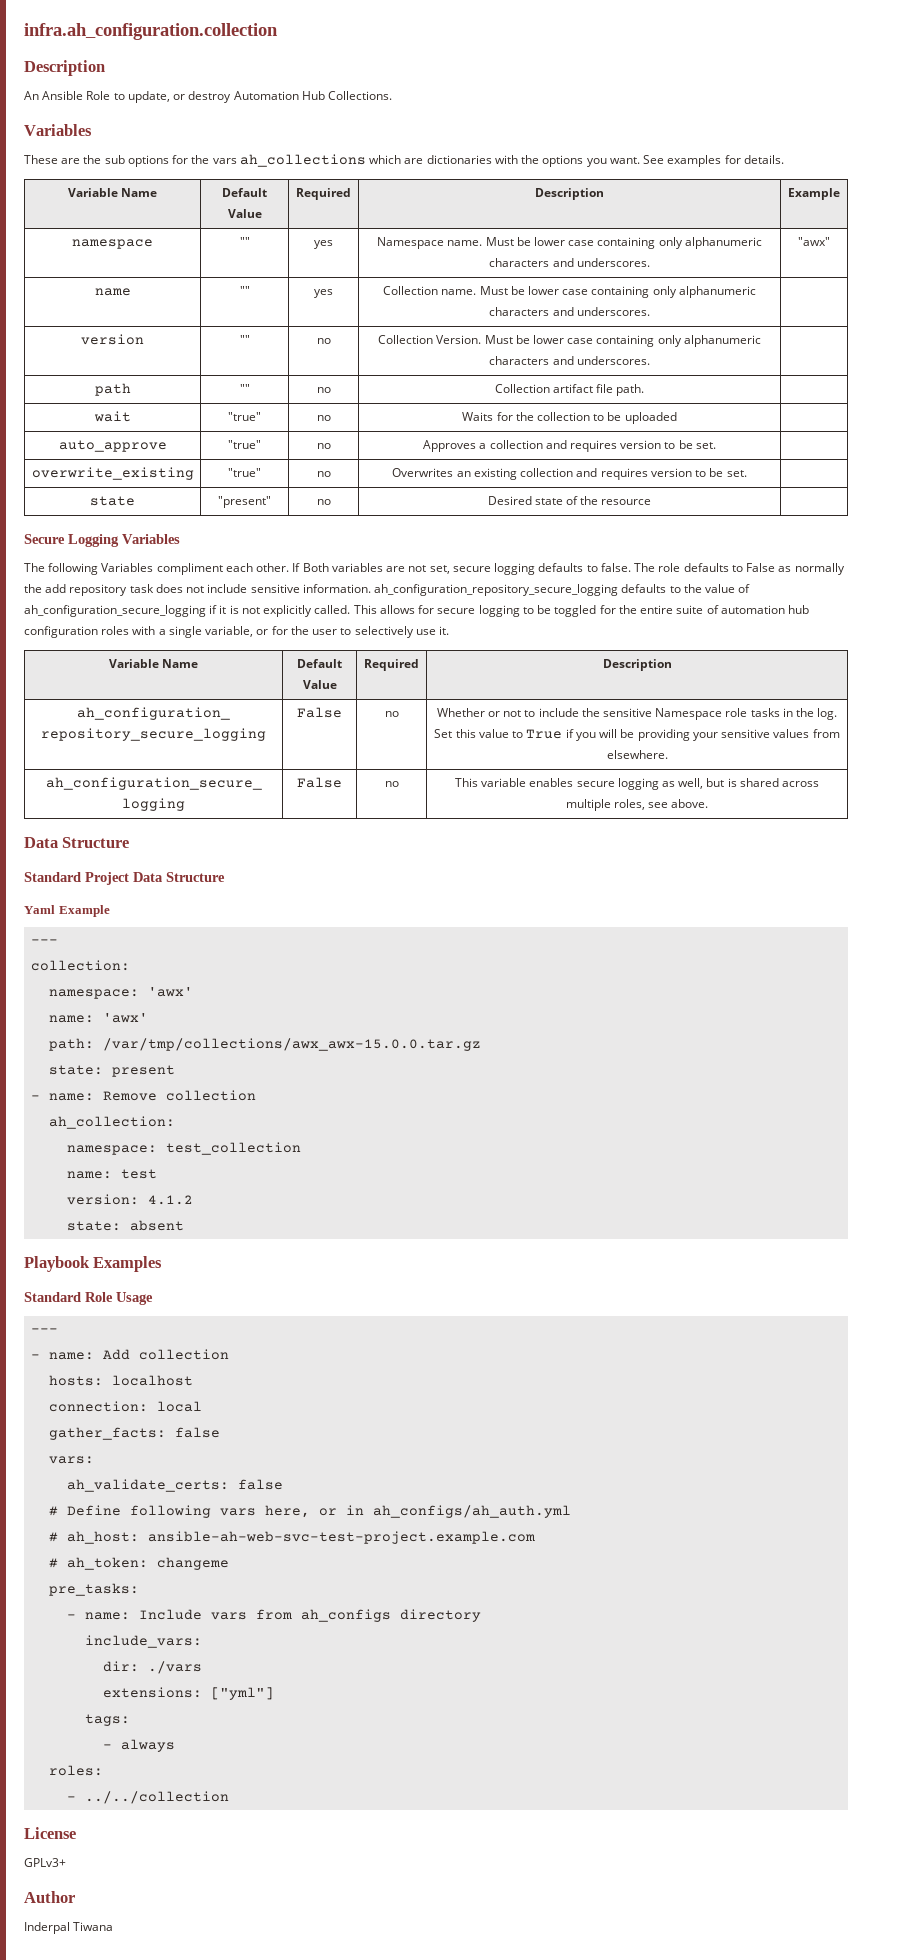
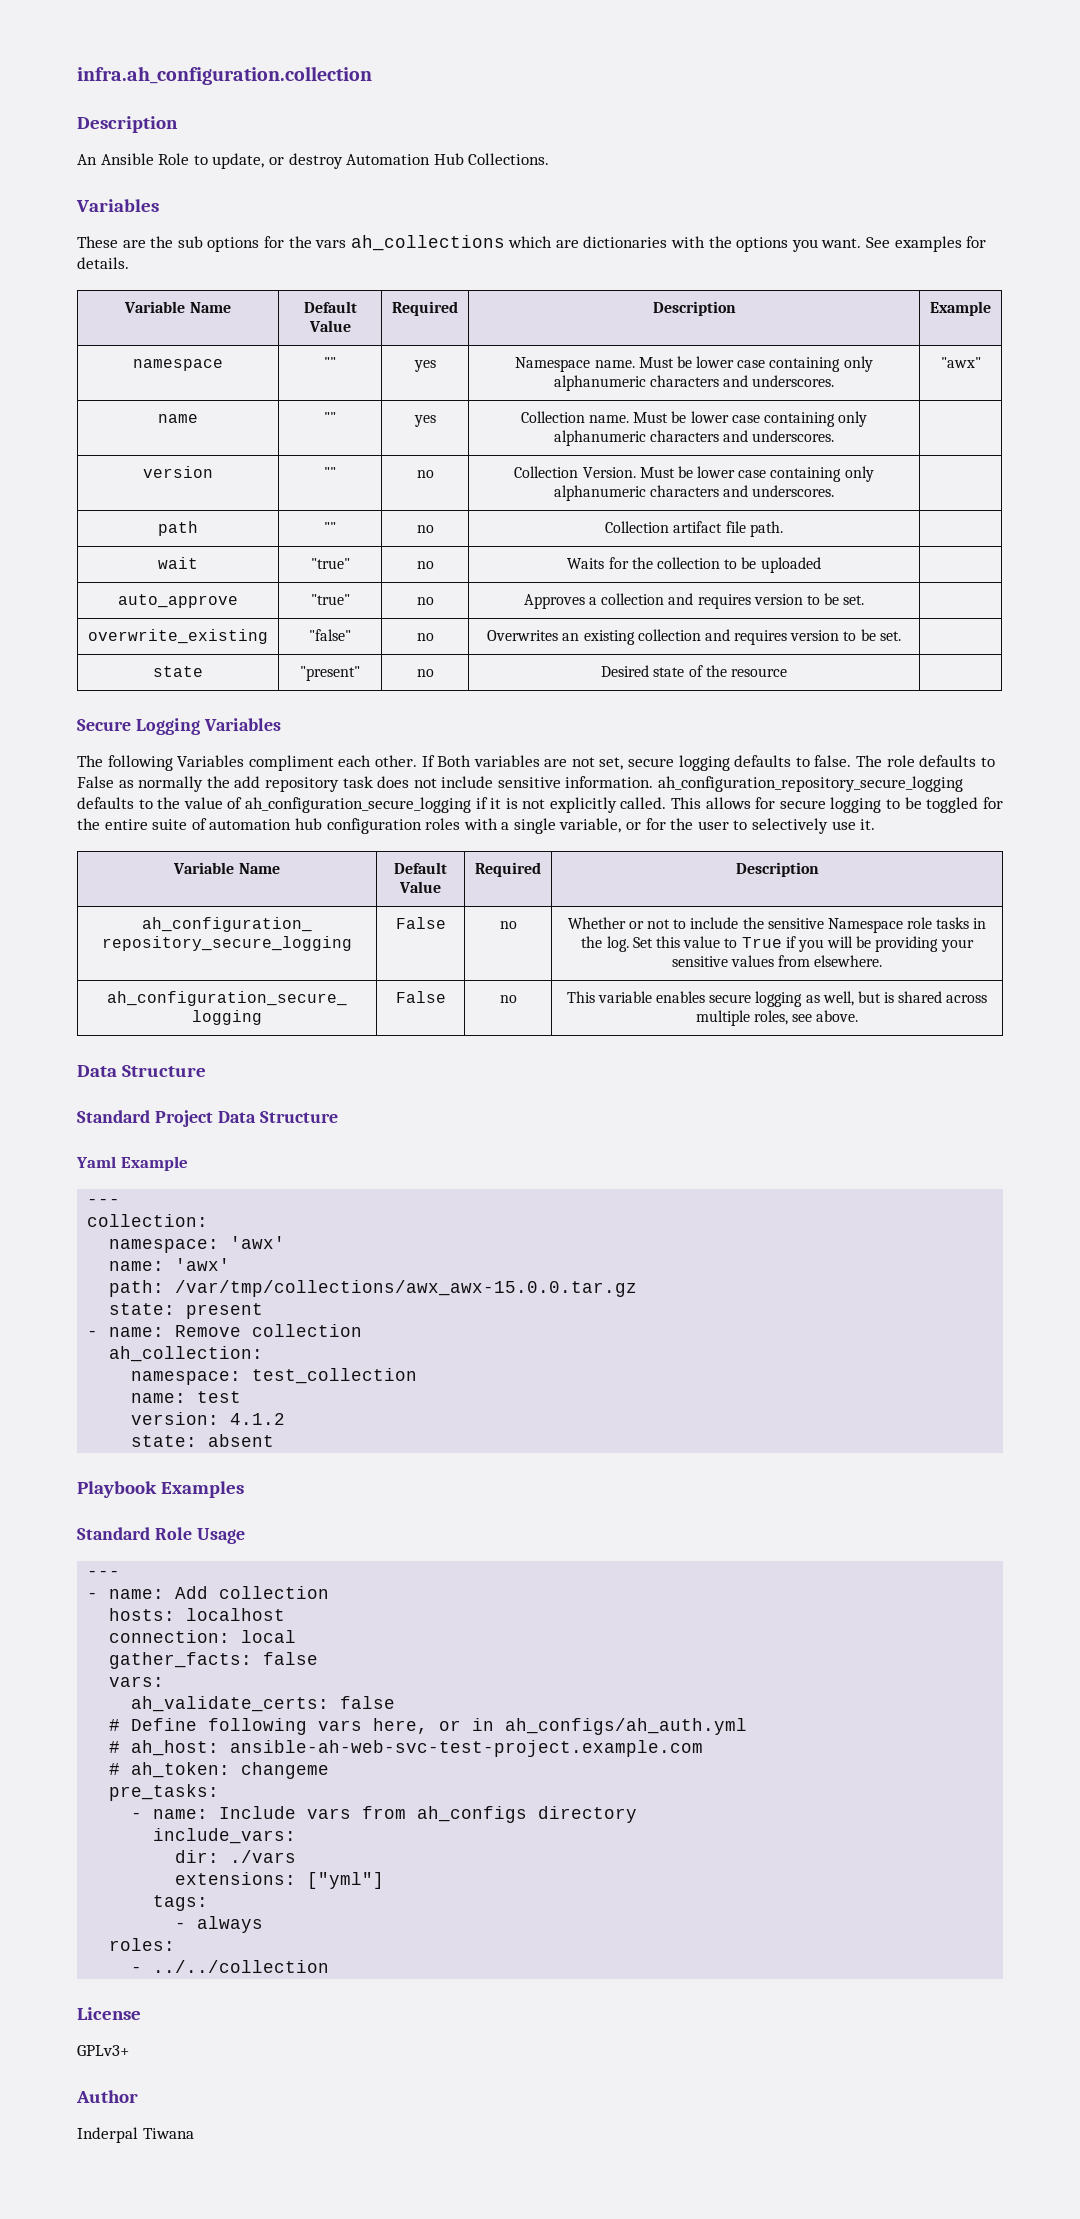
- overwrite_existing | "true" | no | Overwrites an existing collection and requires version to be set. |
+ overwrite_existing | "false" | no | Overwrites an existing collection and requires version to be set. |

